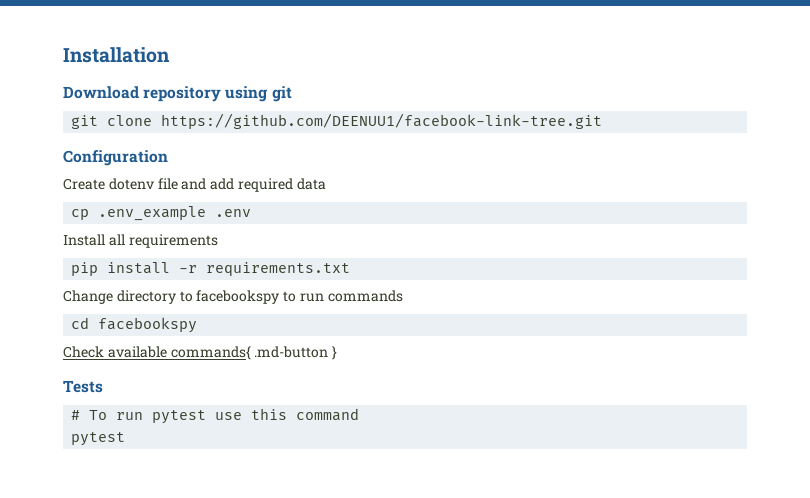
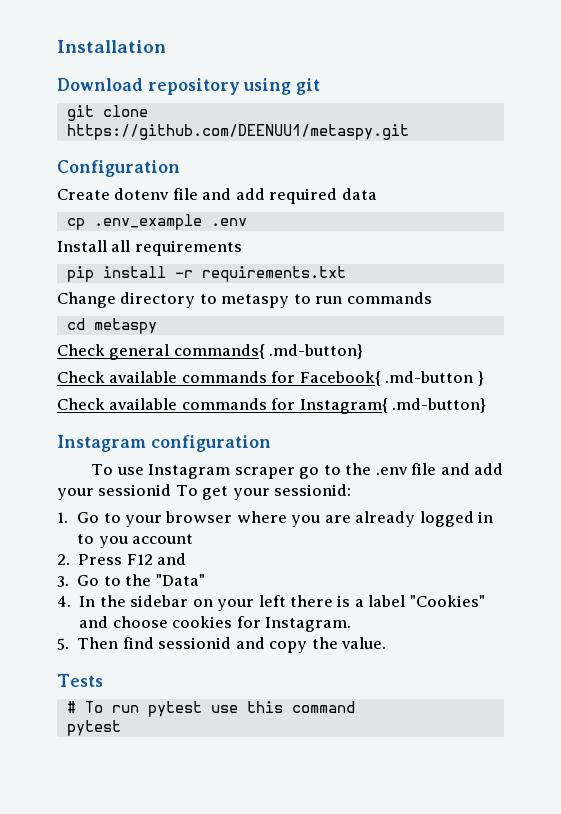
- git clone https://github.com/DEENUU1/facebook-link-tree.git
+ git clone https://github.com/DEENUU1/metaspy.git
- Change directory to facebookspy to run commands
+ Change directory to metaspy to run commands
- cd facebookspy
- Check available commands{ .md-button }
+ cd metaspy
+ Check general commands{ .md-button}
+ Check available commands for Facebook{ .md-button }
+ Check available commands for Instagram{ .md-button}
+ Instagram configuration
+ To use Instagram scraper go to the .env file and add your sessionid To get your sessionid:
+ 1. Go to your browser where you are already logged in to you account
+ 2. Press F12 and
+ 3. Go to the "Data"
+ 4. In the sidebar on your left there is a label "Cookies" and choose cookies for Instagram.
+ 5. Then find sessionid and copy the value.

